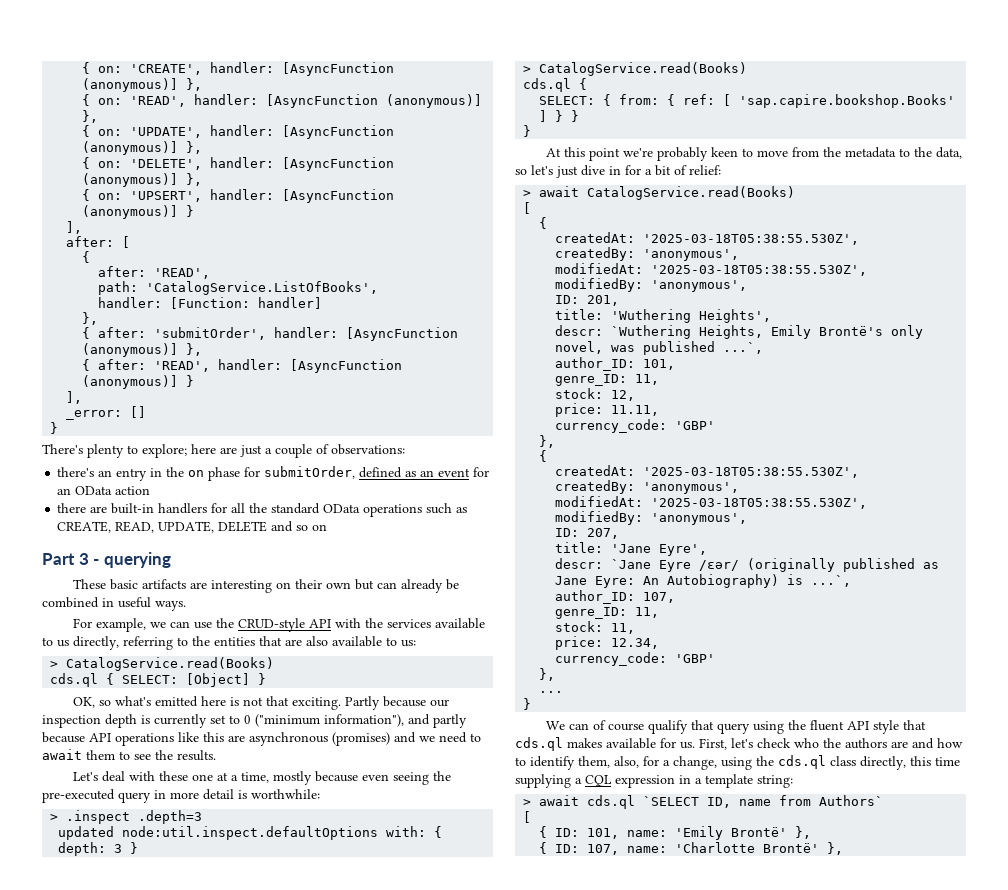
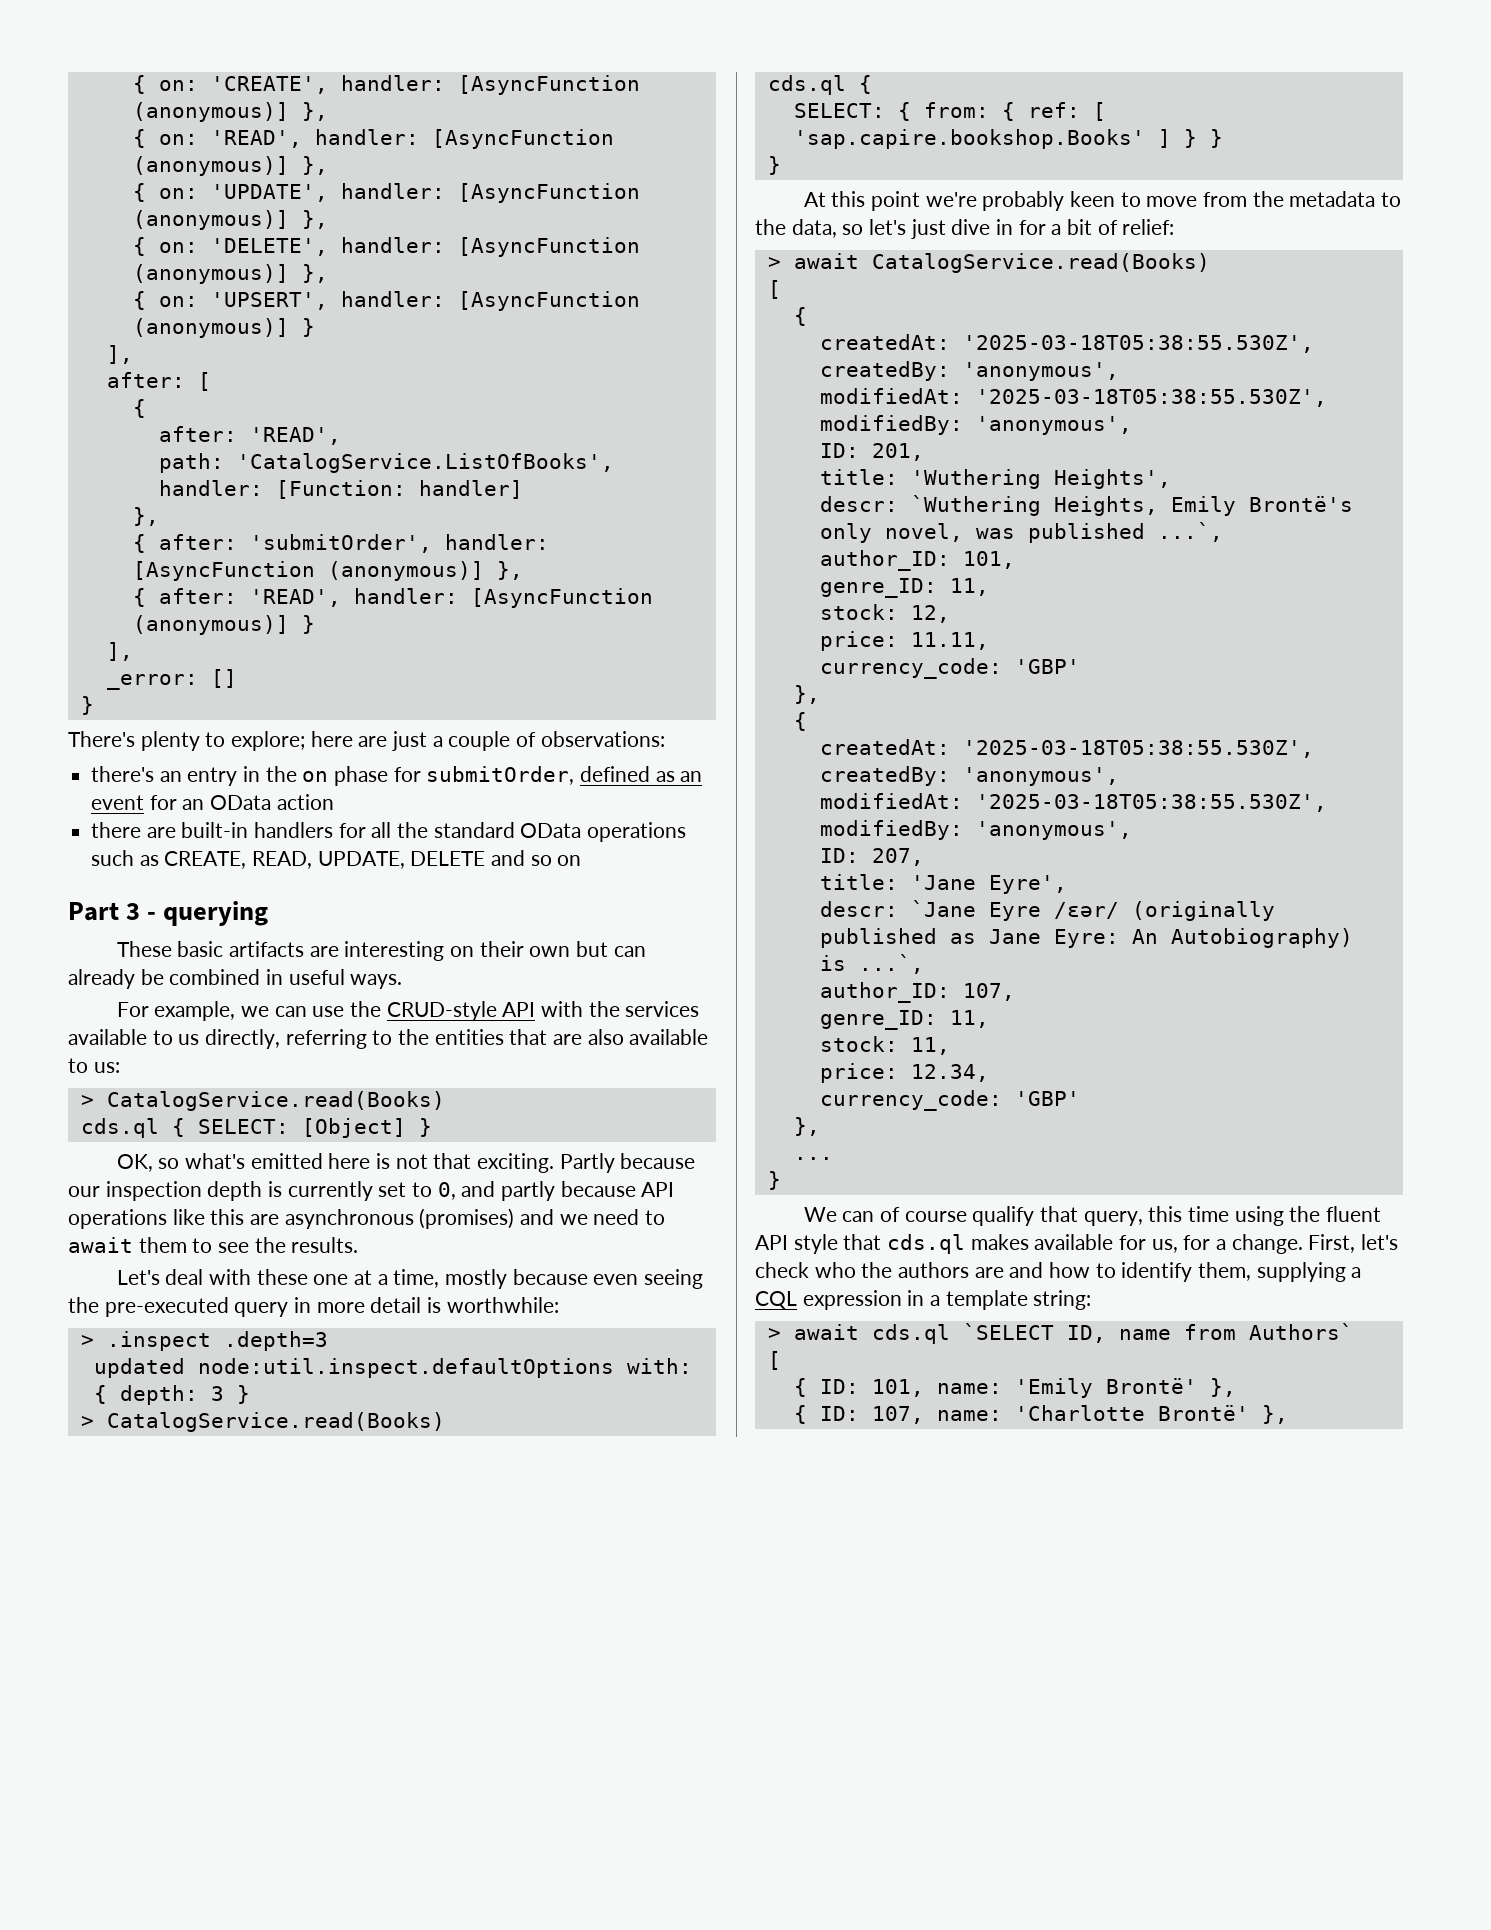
- Partly because our inspection depth is currently set to 0 ("minimum information"), and partly because API operations like this are asynchronous (promises) and we need to await them to see the results.
+ Partly because our inspection depth is currently set to 0, and partly because API operations like this are asynchronous (promises) and we need to await them to see the results.
- We can of course qualify that query using the fluent API style that cds.ql makes available for us.
+ We can of course qualify that query, this time using the fluent API style that cds.ql makes available for us, for a change.
- First, let's check who the authors are and how to identify them, also, for a change, using the cds.ql class directly, this time supplying a CQL expression in a template string:
+ First, let's check who the authors are and how to identify them, supplying a CQL expression in a template string:

